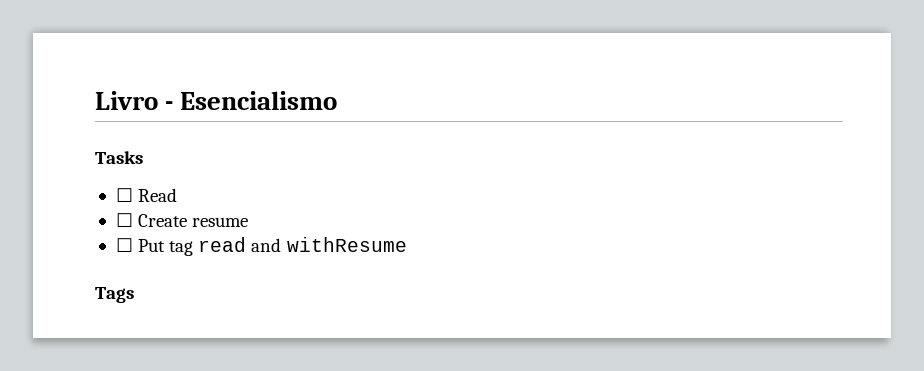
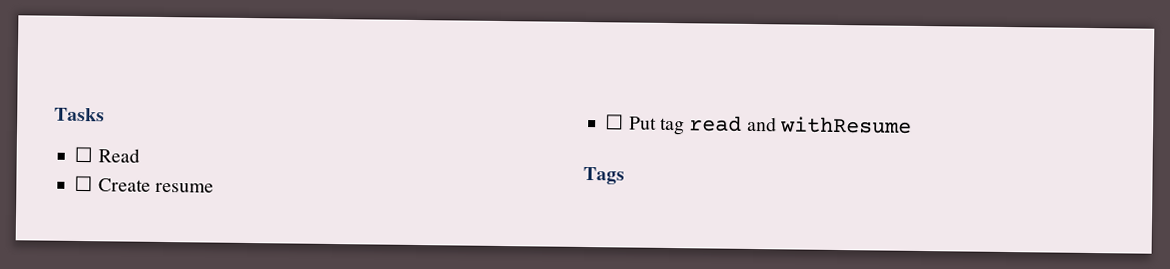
- Livro - Esencialismo

